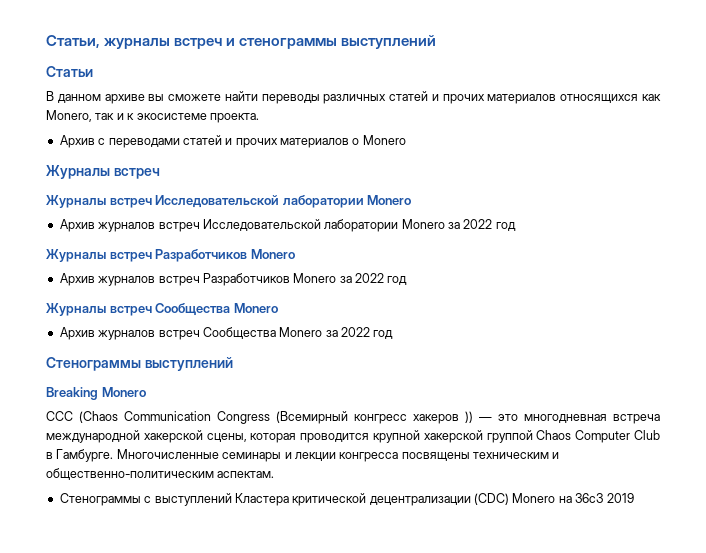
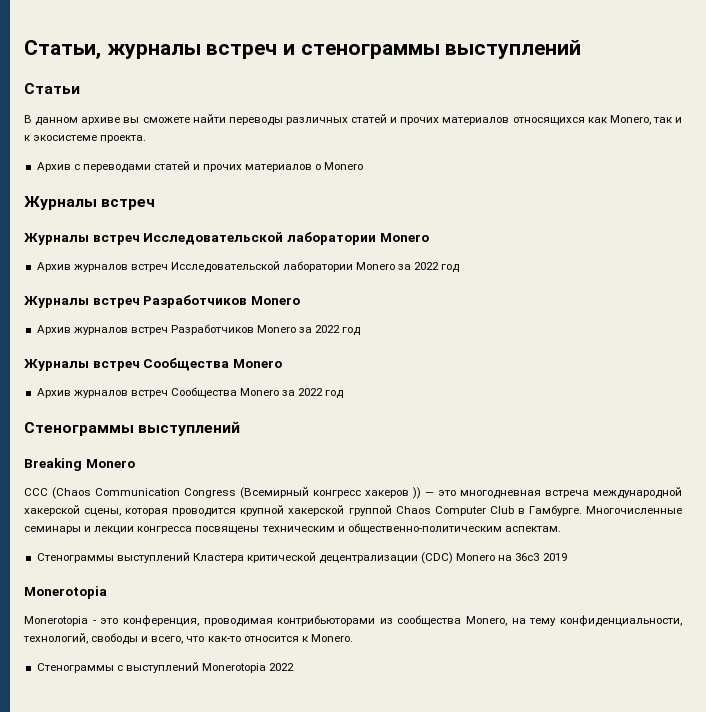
- Стенограммы с выступлений Кластера критической децентрализации (CDC) Monero на 36c3 2019
+ Стенограммы выступлений Кластера критической децентрализации (CDC) Monero на 36c3 2019
+ Monerotopia
+ Monerotopia - это конференция, проводимая контрибьюторами из сообщества Monero, на тему конфиденциальности, технологий, свободы и всего, что как-то относится к Monero.
+ Стенограммы с выступлений Monerotopia 2022

